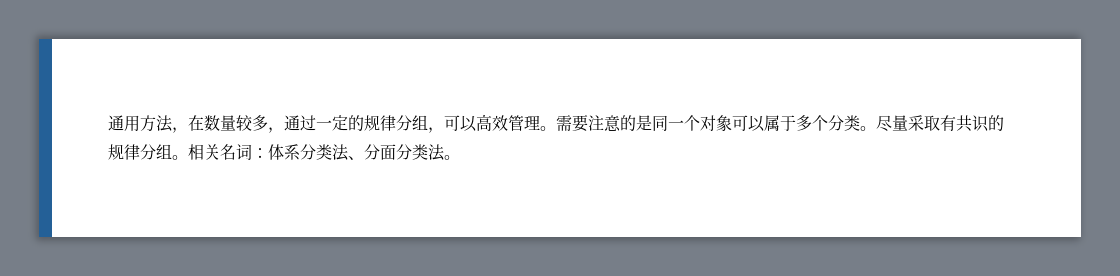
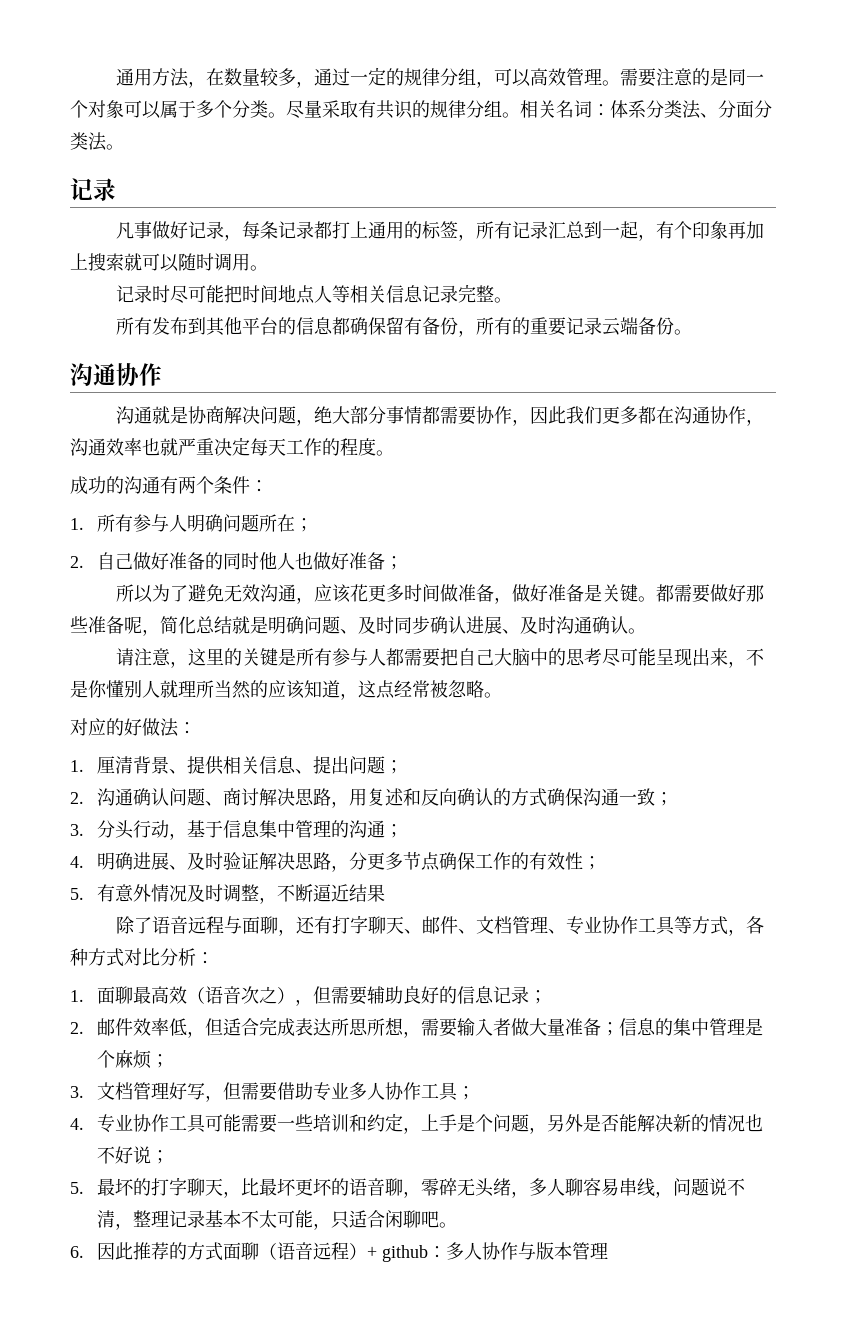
  相关名词：体系分类法、分面分类法。
+ 记录
+ 凡事做好记录，每条记录都打上通用的标签，所有记录汇总到一起，有个印象再加上搜索就可以随时调用。
+ 记录时尽可能把时间地点人等相关信息记录完整。
+ 所有发布到其他平台的信息都确保留有备份，所有的重要记录云端备份。
+ 沟通协作
+ 沟通就是协商解决问题，绝大部分事情都需要协作，因此我们更多都在沟通协作，沟通效率也就严重决定每天工作的程度。
+ 成功的沟通有两个条件：
+ 1.所有参与人明确问题所在；
+ 2.自己做好准备的同时他人也做好准备；
+ 所以为了避免无效沟通，应该花更多时间做准备，做好准备是关键。都需要做好那些准备呢，简化总结就是明确问题、及时同步确认进展、及时沟通确认。
+ 请注意，这里的关键是所有参与人都需要把自己大脑中的思考尽可能呈现出来，不是你懂别人就理所当然的应该知道，这点经常被忽略。
+ 对应的好做法：
+ 1.厘清背景、提供相关信息、提出问题；
+ 2.沟通确认问题、商讨解决思路，用复述和反向确认的方式确保沟通一致；
+ 3.分头行动，基于信息集中管理的沟通；
+ 4.明确进展、及时验证解决思路，分更多节点确保工作的有效性；
+ 5.有意外情况及时调整，不断逼近结果
+ 除了语音远程与面聊，还有打字聊天、邮件、文档管理、专业协作工具等方式，各种方式对比分析：
+ 1.面聊最高效（语音次之），但需要辅助良好的信息记录；
+ 2.邮件效率低，但适合完成表达所思所想，需要输入者做大量准备；信息的集中管理是个麻烦；
+ 3.文档管理好写，但需要借助专业多人协作工具；
+ 4.专业协作工具可能需要一些培训和约定，上手是个问题，另外是否能解决新的情况也不好说；
+ 5.最坏的打字聊天，比最坏更坏的语音聊，零碎无头绪，多人聊容易串线，问题说不清，整理记录基本不太可能，只适合闲聊吧。
+ 6.因此推荐的方式面聊（语音远程）+ github：多人协作与版本管理

